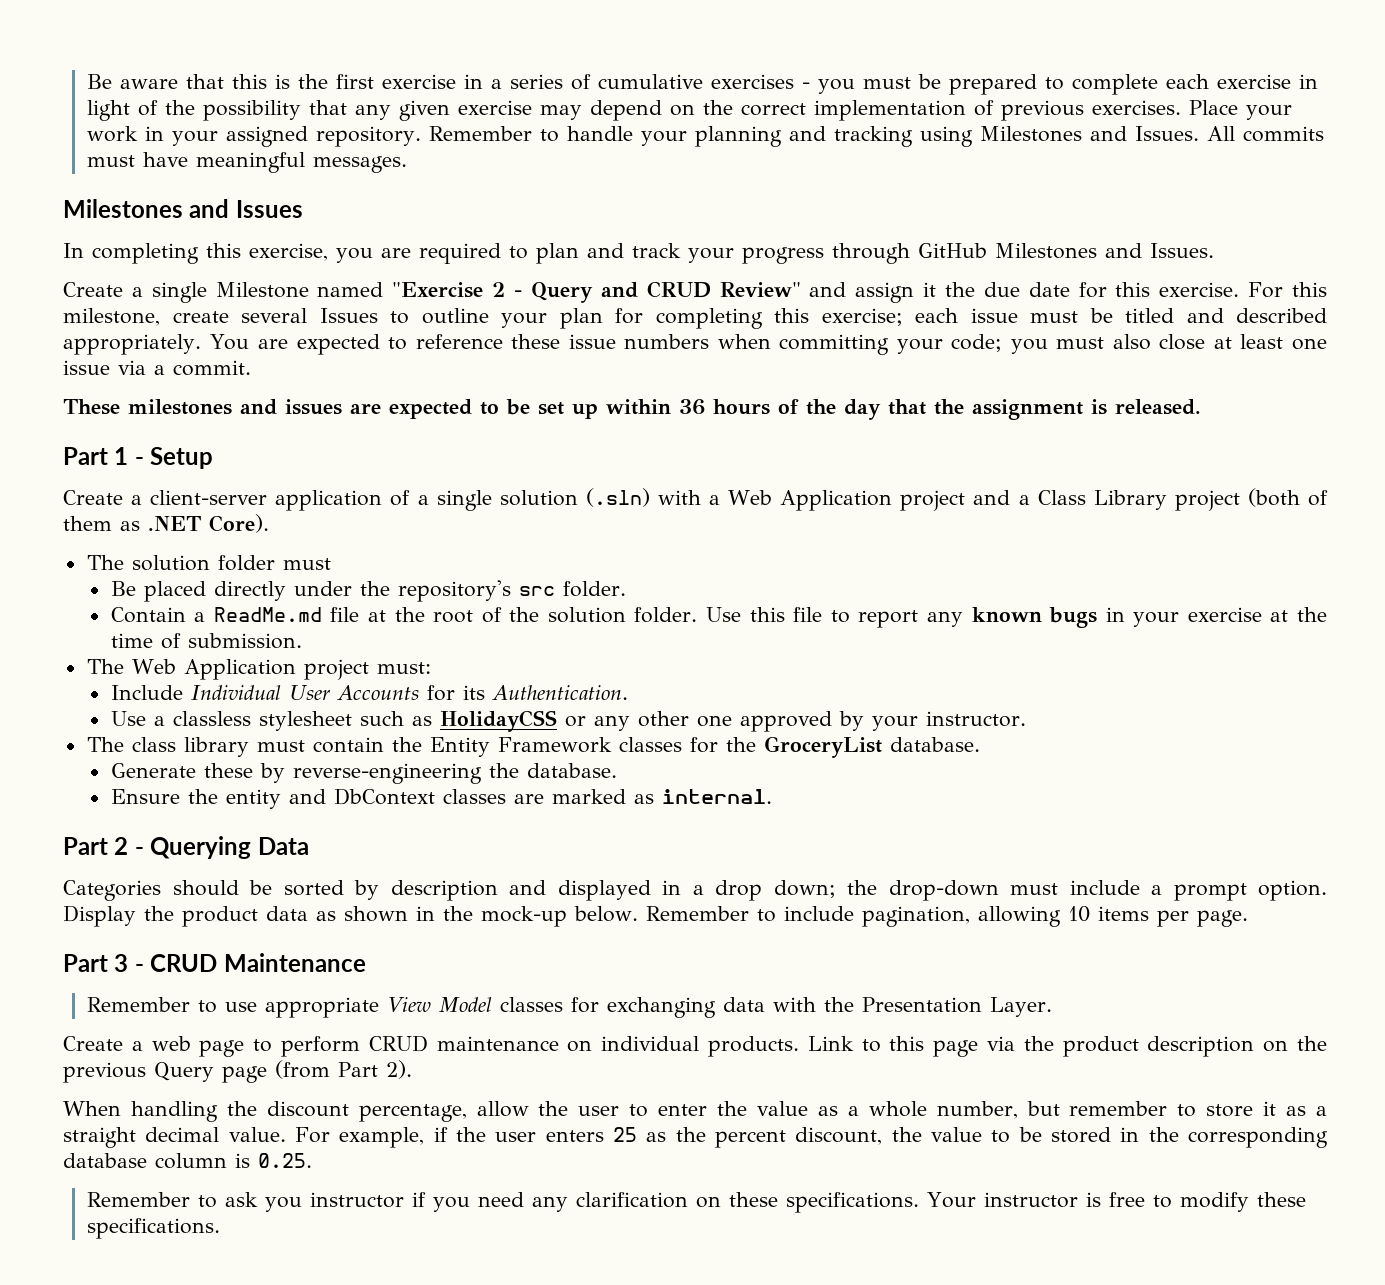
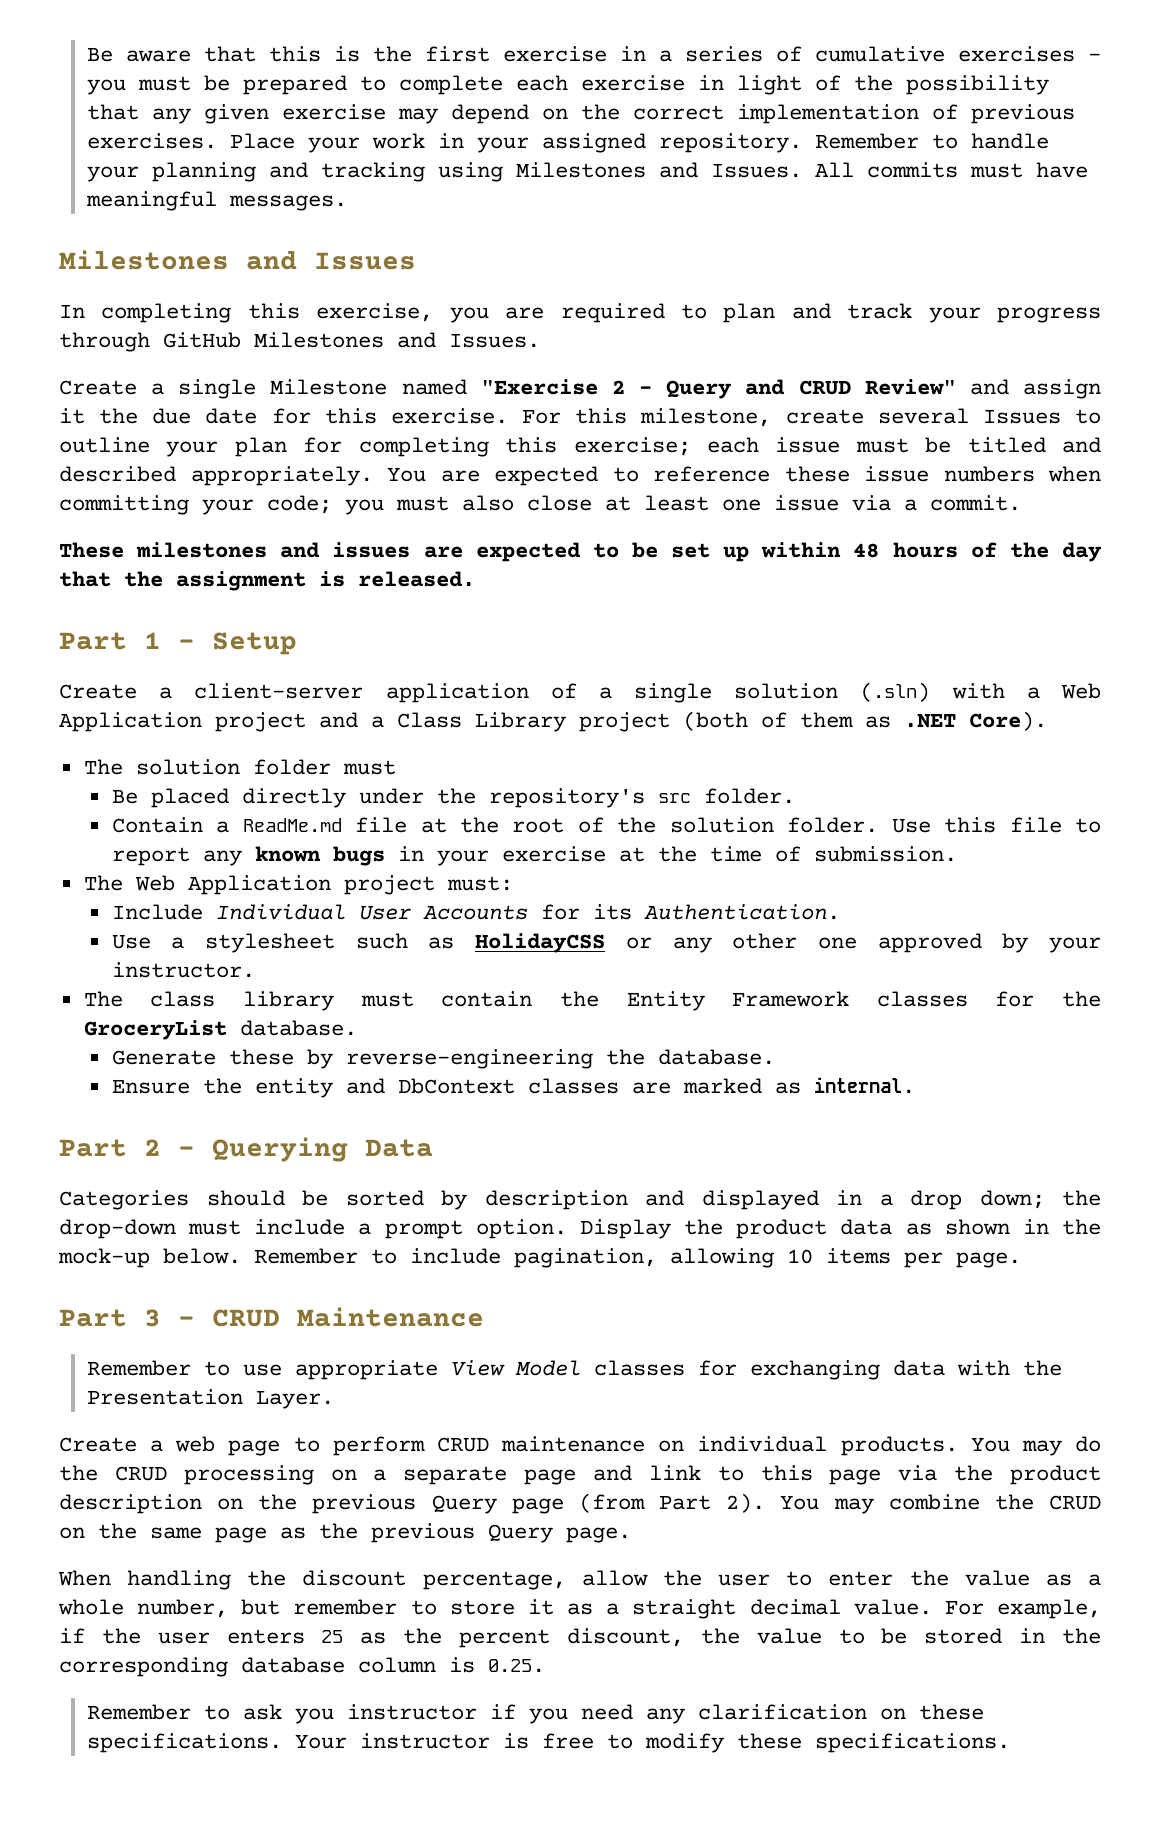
- These milestones and issues are expected to be set up within 36 hours of the day that the assignment is released.
+ These milestones and issues are expected to be set up within 48 hours of the day that the assignment is released.
- Use a classless stylesheet such as HolidayCSS or any other one approved by your instructor.
+ Use a stylesheet such as HolidayCSS or any other one approved by your instructor.
- Link to this page via the product description on the previous Query page (from Part 2).
+ You may do the CRUD processing on a separate page and link to this page via the product description on the previous Query page (from Part 2). You may combine the CRUD on the same page as the previous Query page.

